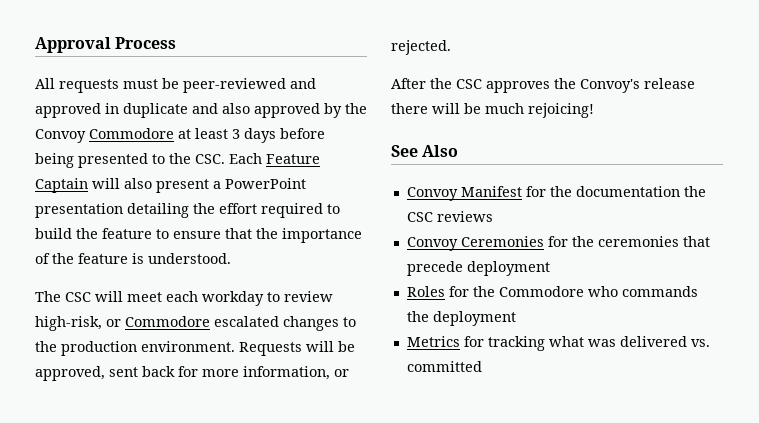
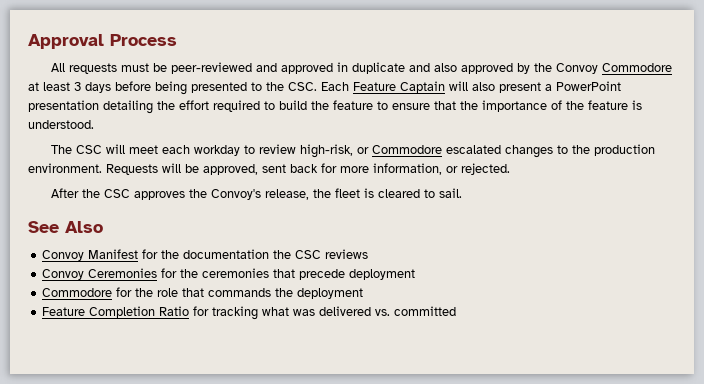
- After the CSC approves the Convoy's release there will be much rejoicing!
+ After the CSC approves the Convoy's release, the fleet is cleared to sail.
- Roles for the Commodore who commands the deployment
+ Commodore for the role that commands the deployment
- Metrics for tracking what was delivered vs. committed
+ Feature Completion Ratio for tracking what was delivered vs. committed

